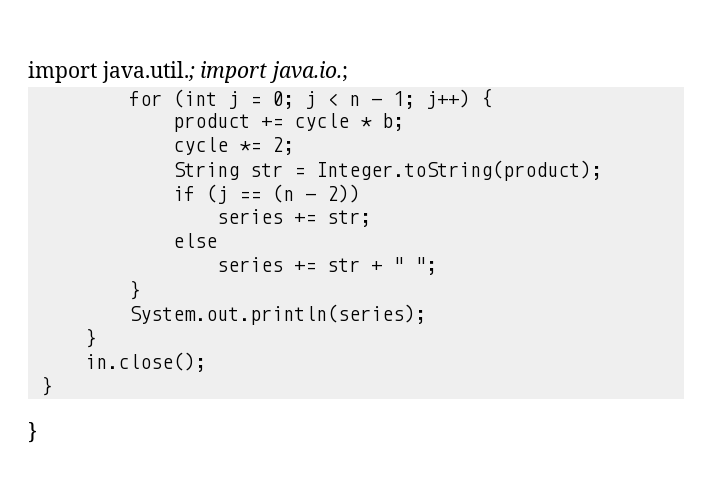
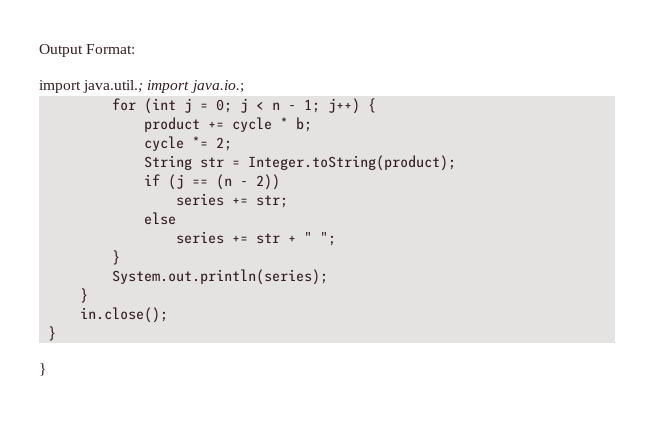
+ Output Format:

